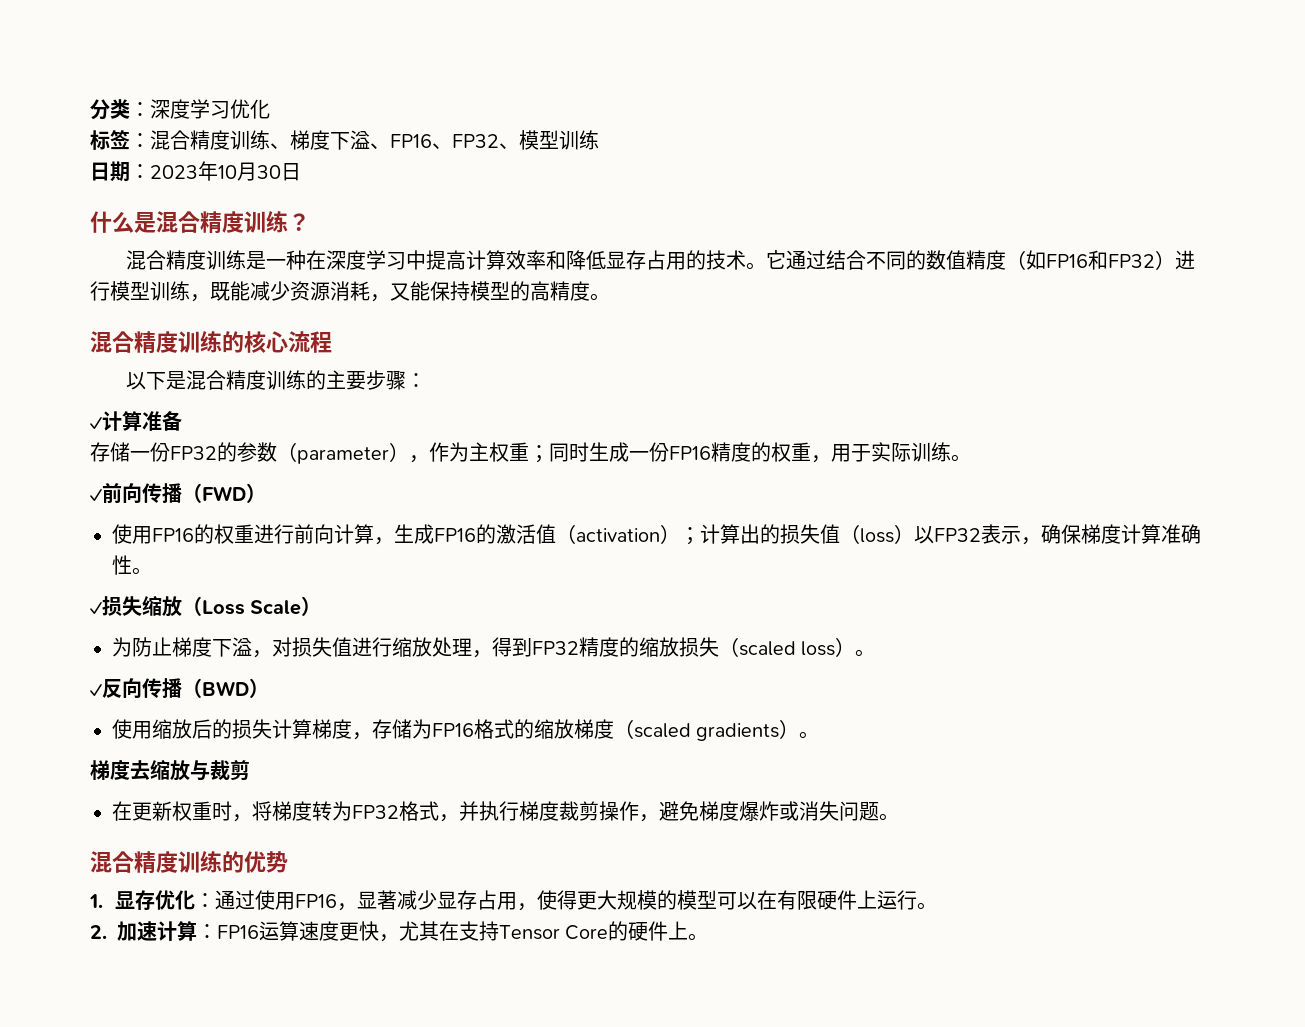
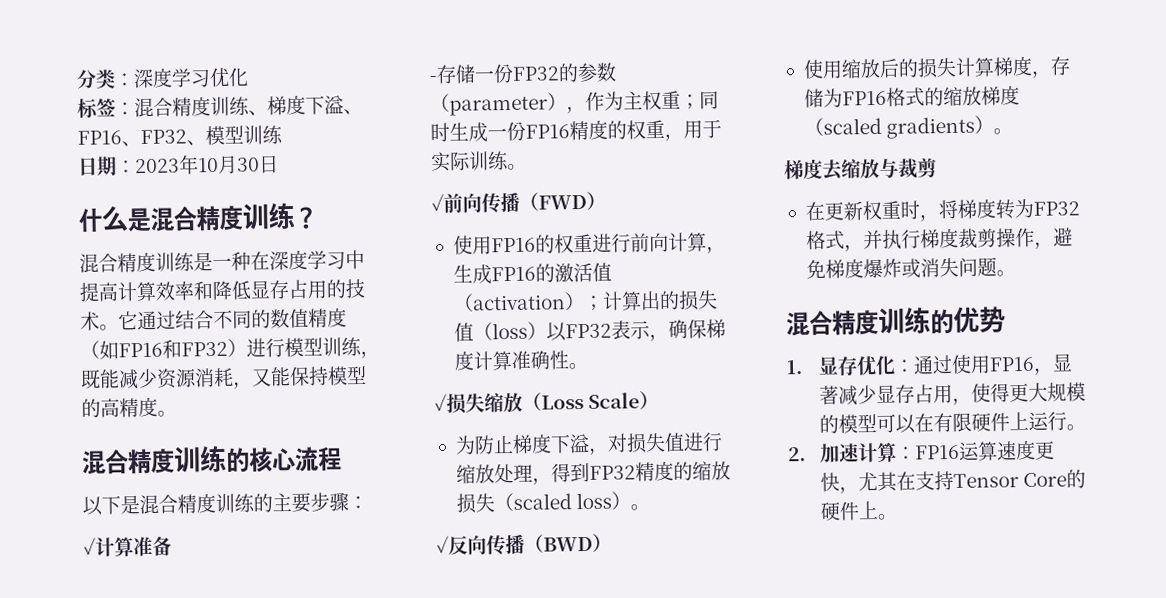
- 存储一份FP32的参数（parameter），作为主权重；同时生成一份FP16精度的权重，用于实际训练。
+ -存储一份FP32的参数（parameter），作为主权重；同时生成一份FP16精度的权重，用于实际训练。

